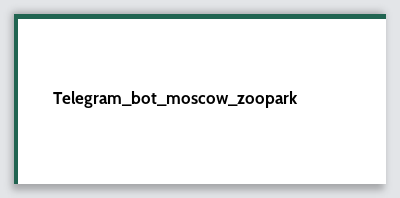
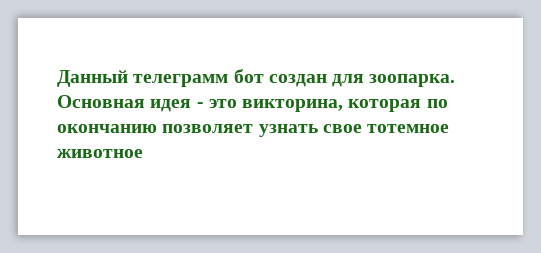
- Telegram_bot_moscow_zoopark
+ Данный телеграмм бот создан для зоопарка. Основная идея - это викторина, которая по окончанию позволяет узнать свое тотемное животное

